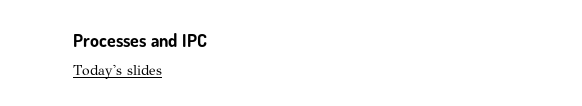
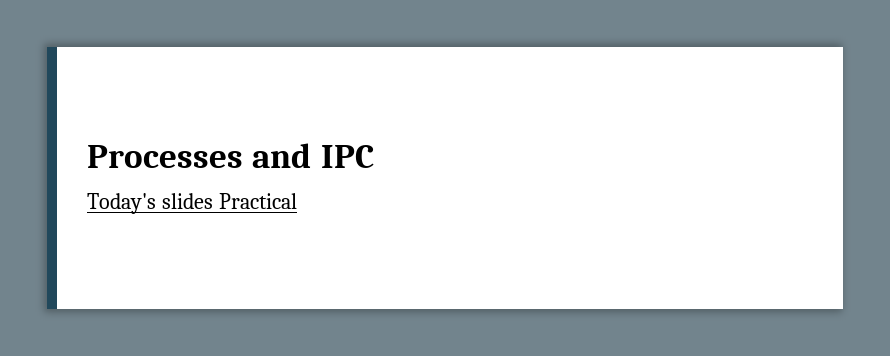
- Today's slides
+ Today's slides Practical

